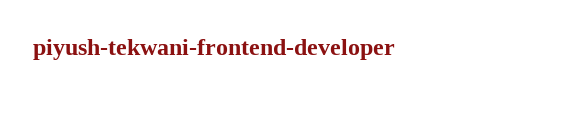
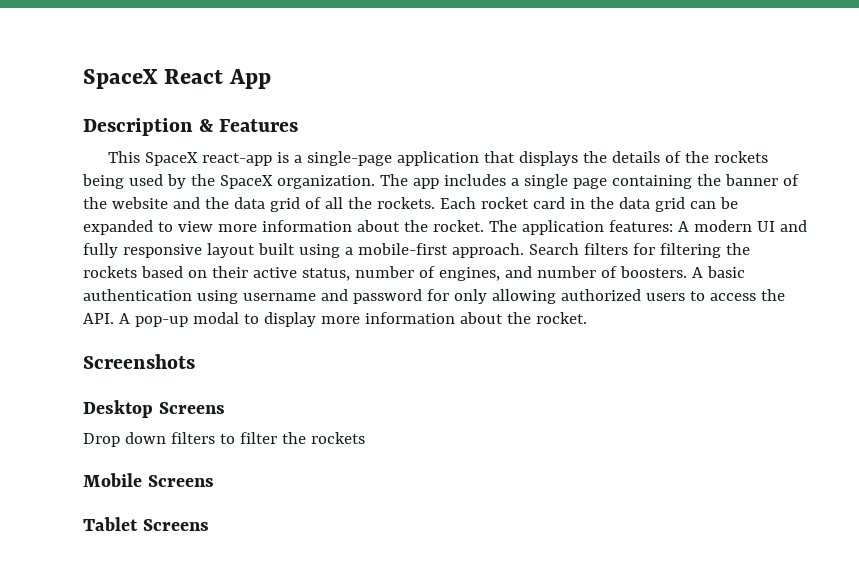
- piyush-tekwani-frontend-developer
+ SpaceX React App
+ Description & Features
+ This SpaceX react-app is a single-page application that displays the details of the rockets being used by the SpaceX organization. The app includes a single page containing the banner of the website and the data grid of all the rockets. Each rocket card in the data grid can be expanded to view more information about the rocket. The application features: A modern UI and fully responsive layout built using a mobile-first approach. Search filters for filtering the rockets based on their active status, number of engines, and number of boosters. A basic authentication using username and password for only allowing authorized users to access the API. A pop-up modal to display more information about the rocket.
+ Screenshots
+ Desktop Screens
+ Drop down filters to filter the rockets
+ Mobile Screens
+ Tablet Screens

